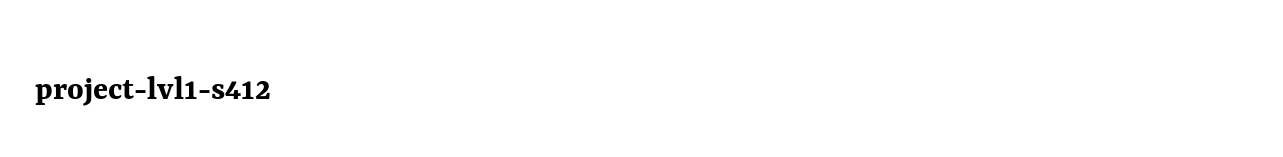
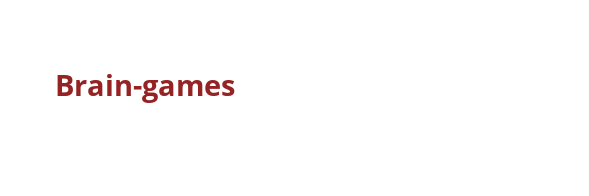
- project-lvl1-s412
+ Brain-games

